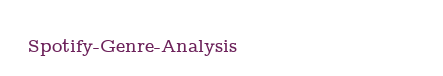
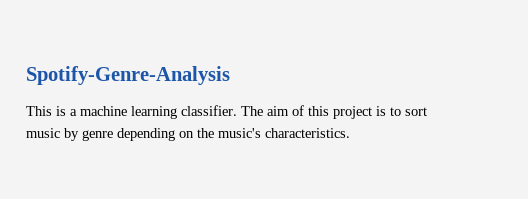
+ This is a machine learning classifier. The aim of this project is to sort music by genre depending on the music's characteristics.

